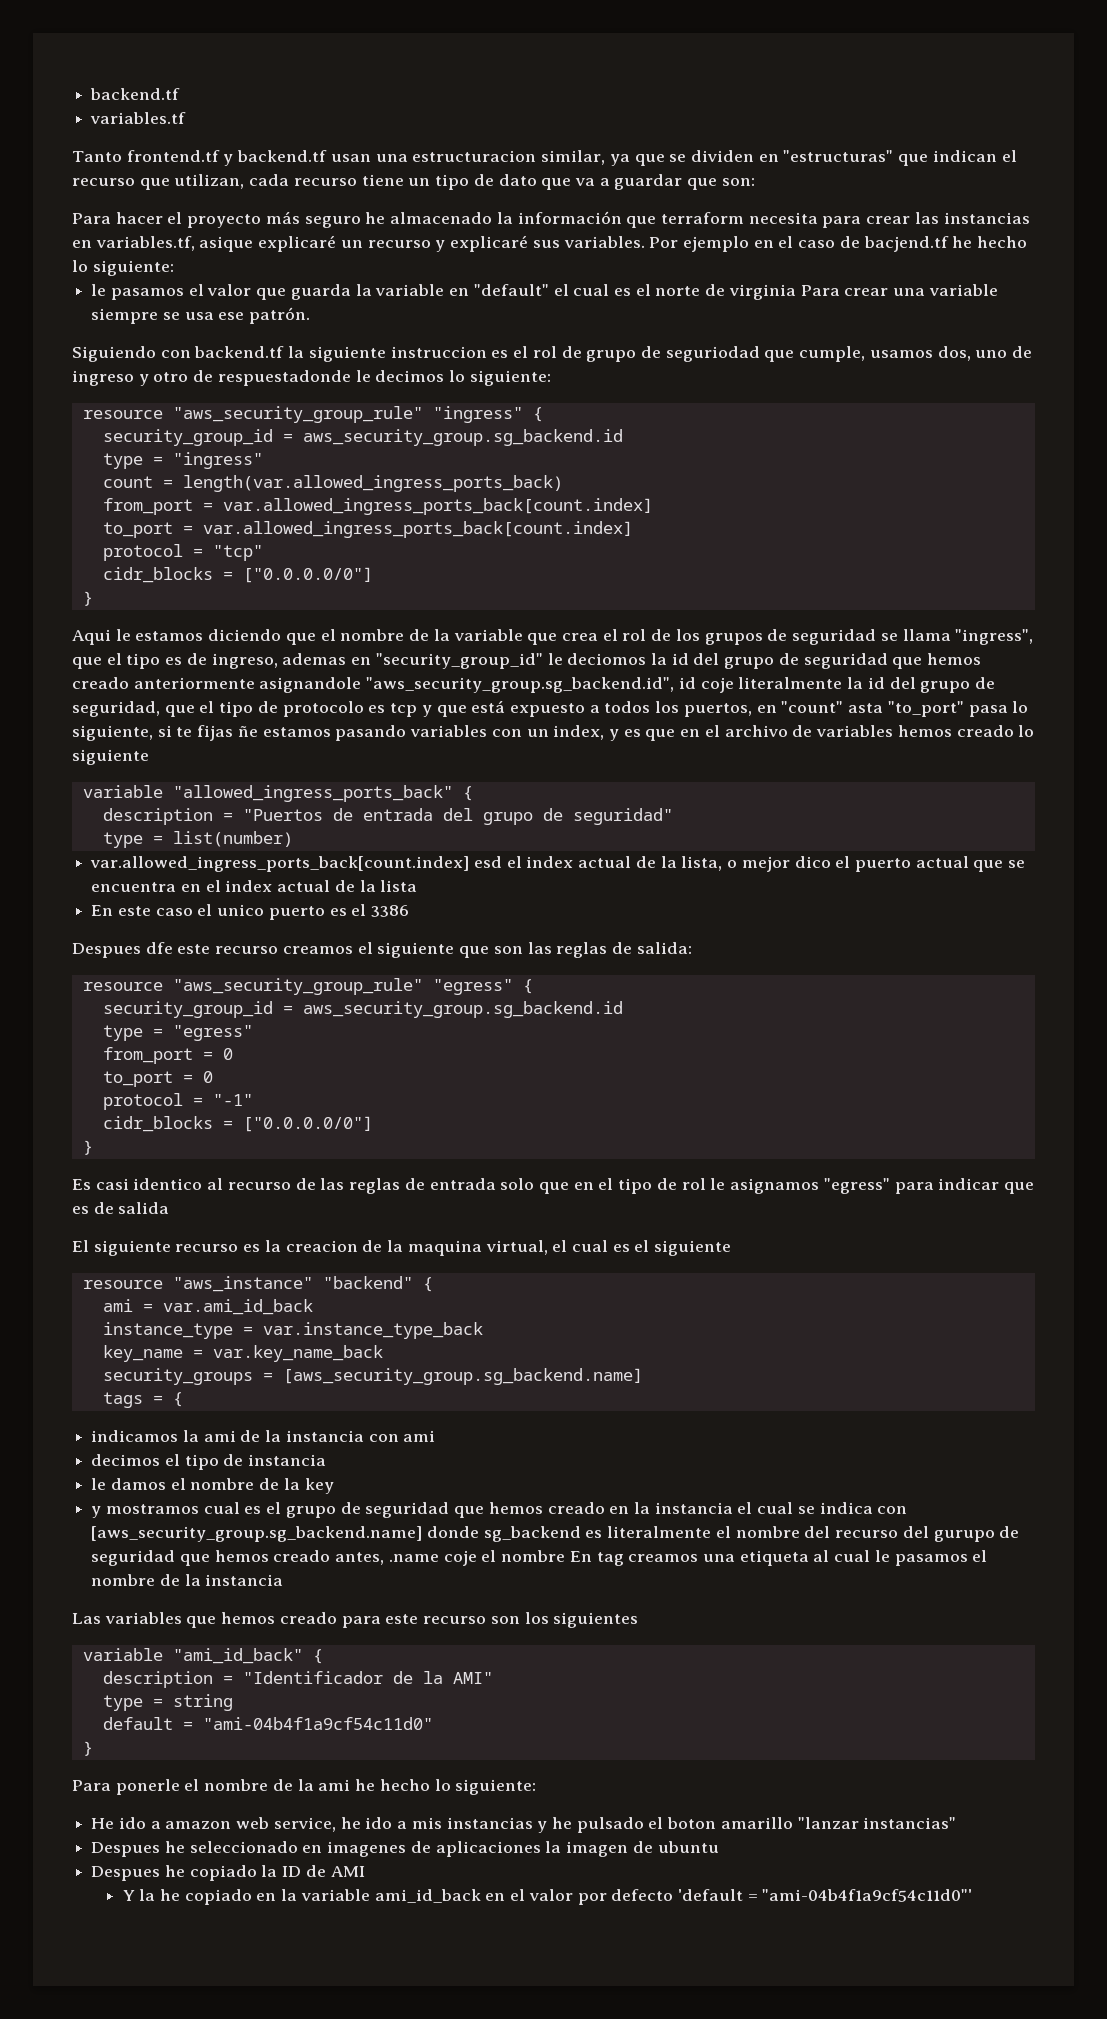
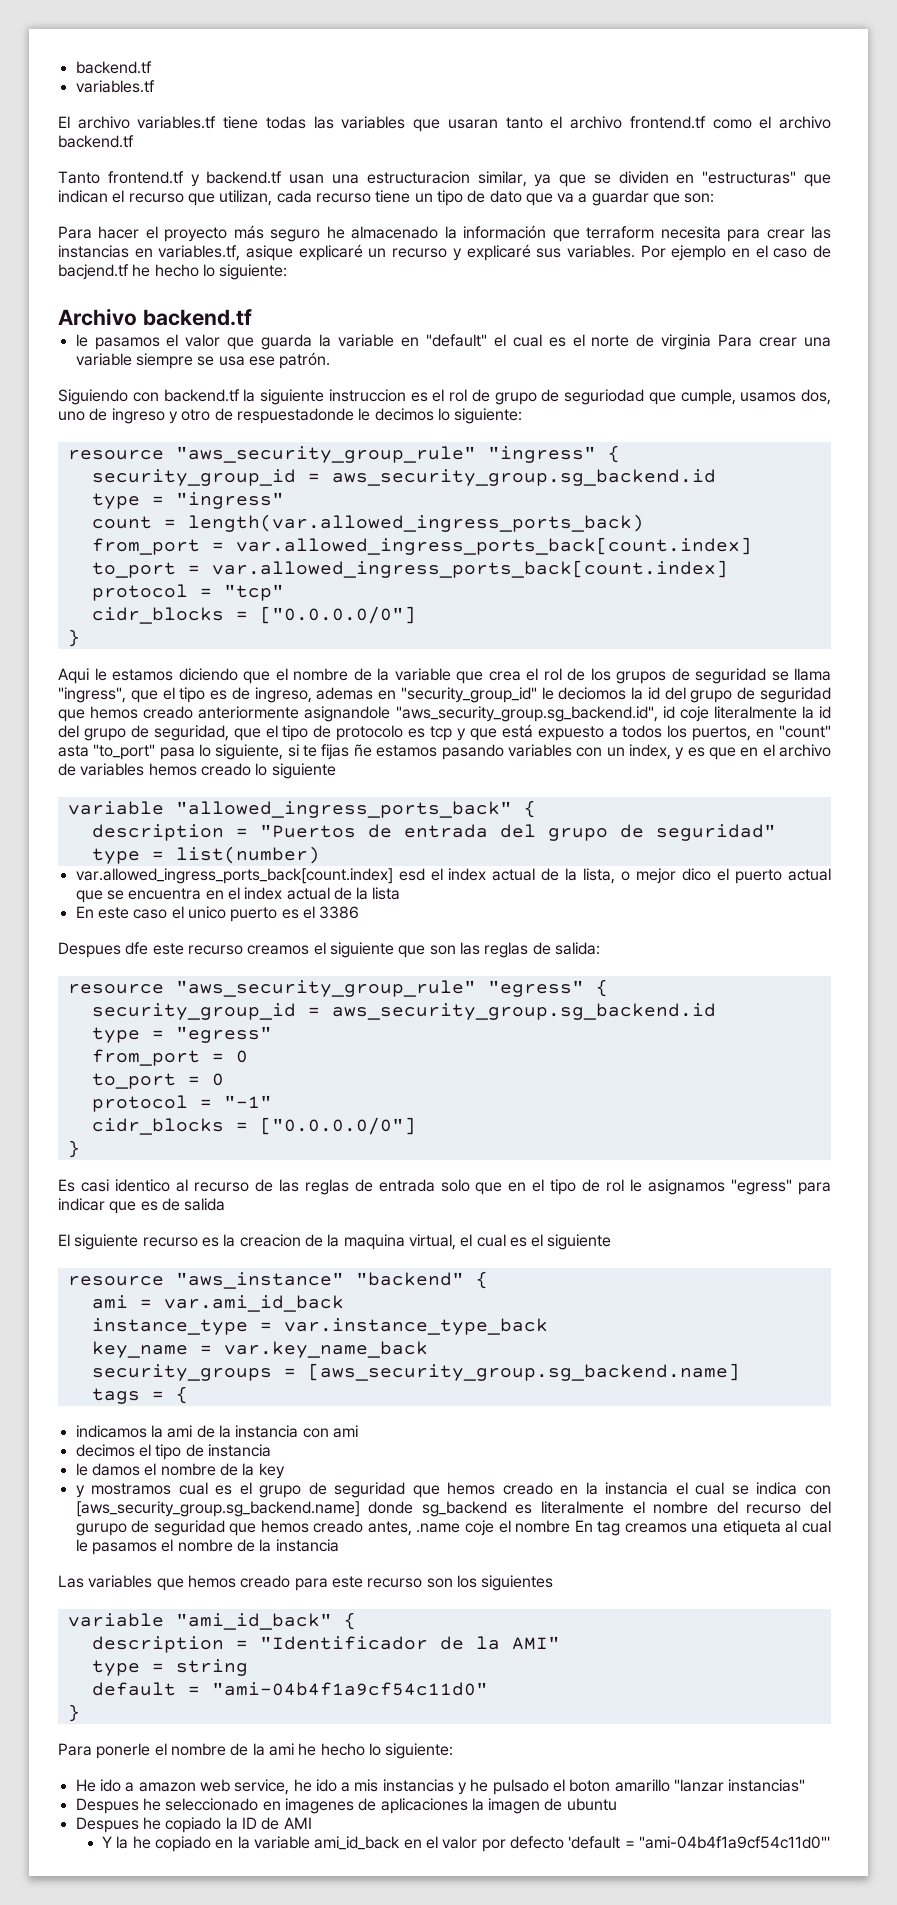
+ El archivo variables.tf tiene todas las variables que usaran tanto el archivo frontend.tf como el archivo backend.tf
+ Archivo backend.tf

